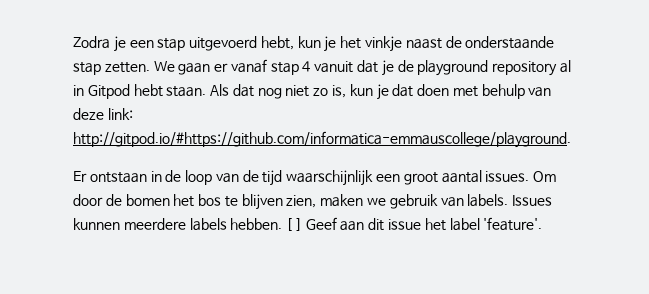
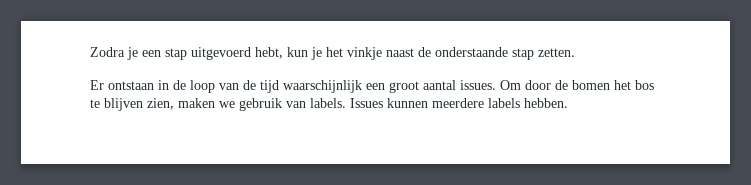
- We gaan er vanaf stap 4 vanuit dat je de playground repository al in Gitpod hebt staan. Als dat nog niet zo is, kun je dat doen met behulp van deze link: http://gitpod.io/#https://github.com/informatica-emmauscollege/playground.
- [ ] Geef aan dit issue het label 'feature'.

